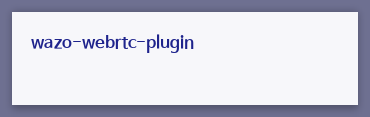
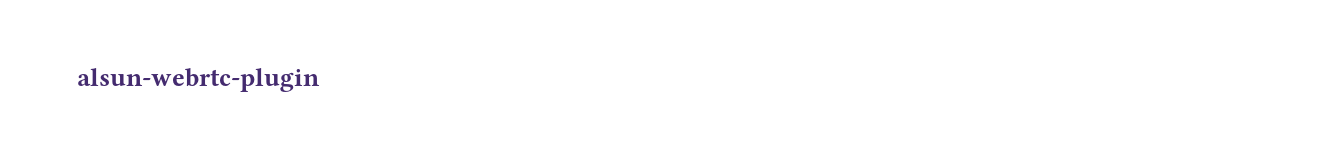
- wazo-webrtc-plugin
+ alsun-webrtc-plugin

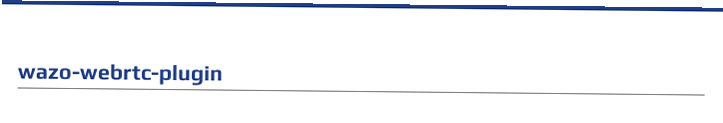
- alsun-webrtc-plugin
+ wazo-webrtc-plugin

